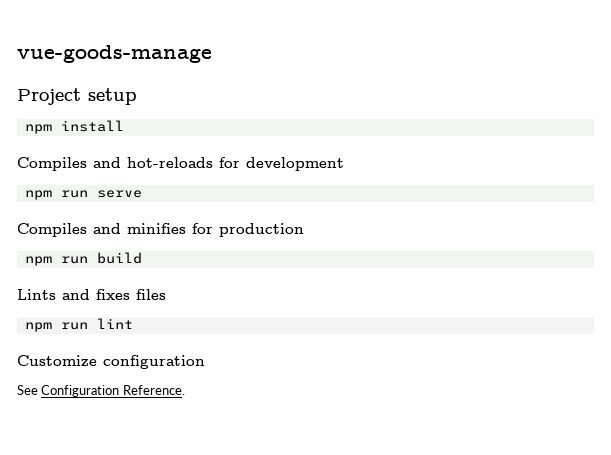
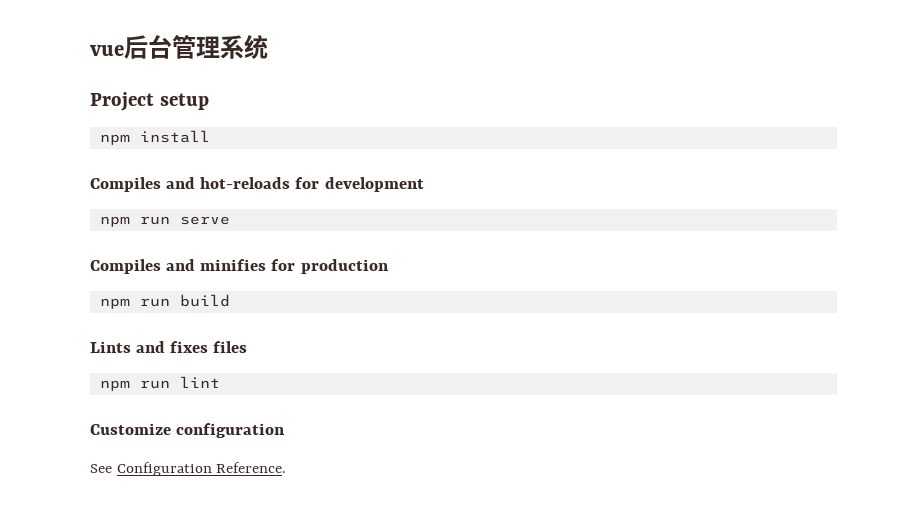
- vue-goods-manage
+ vue后台管理系统

